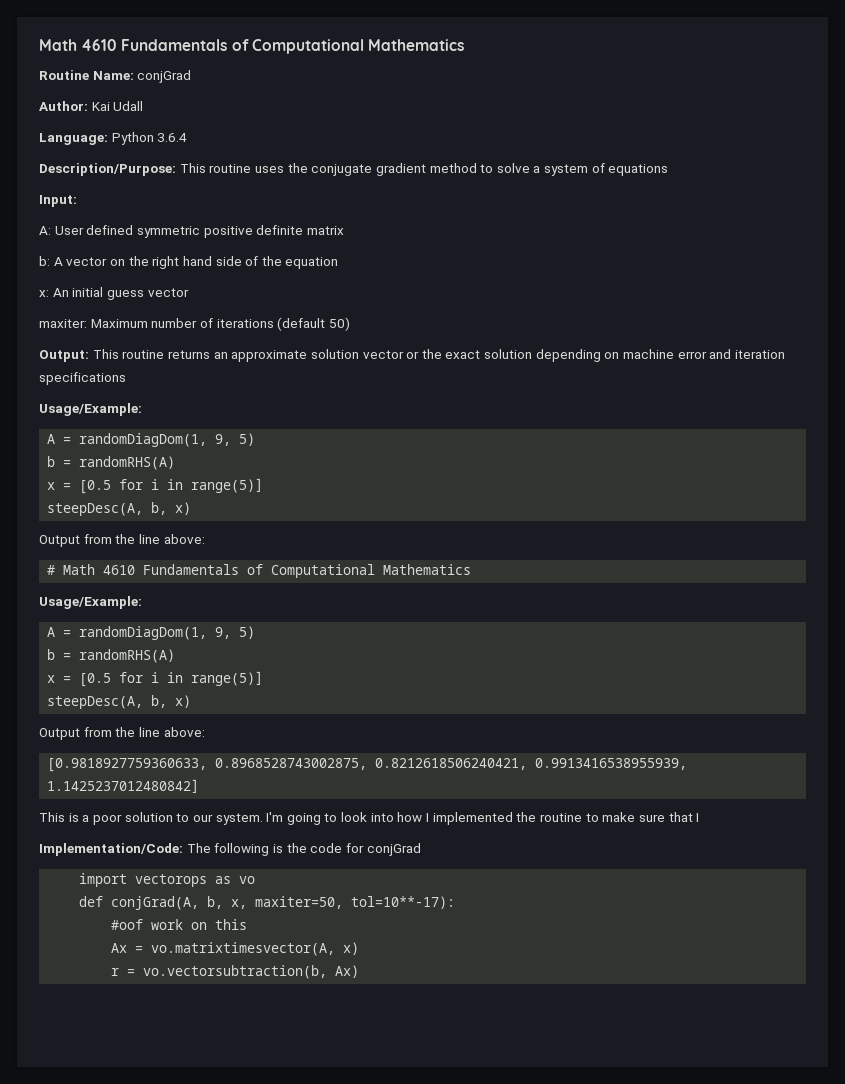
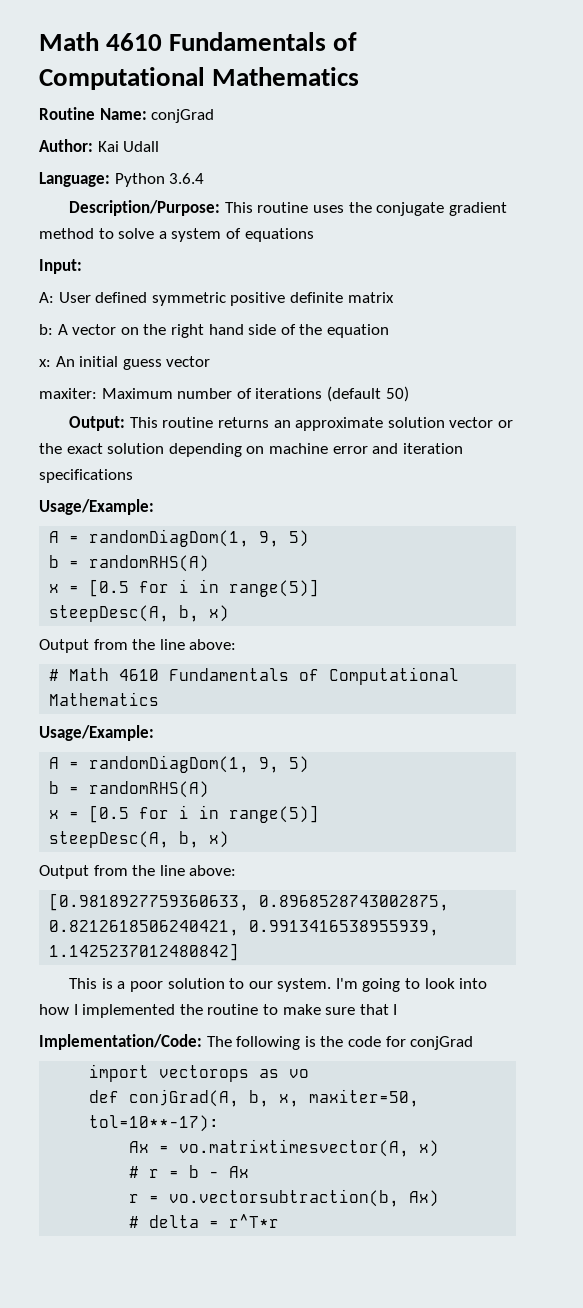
- #oof work on this
+ # r = b - Ax
+ # delta = r^T*r

